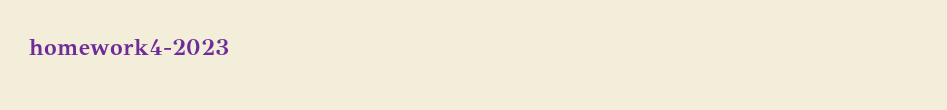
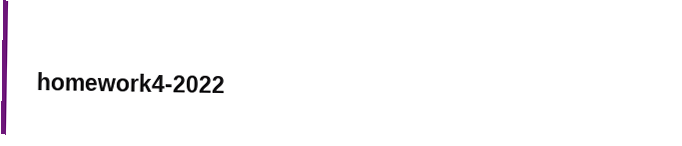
- homework4-2023
+ homework4-2022

